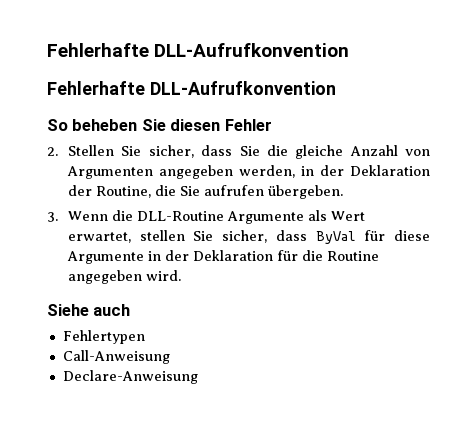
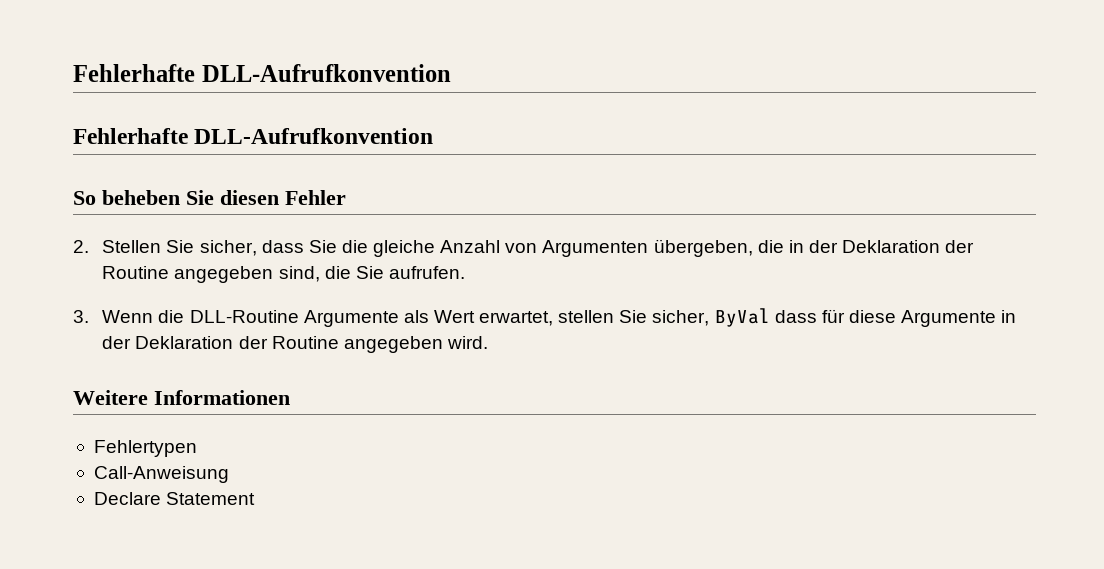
- 2. Stellen Sie sicher, dass Sie die gleiche Anzahl von Argumenten angegeben werden, in der Deklaration der Routine, die Sie aufrufen übergeben.
+ 2. Stellen Sie sicher, dass Sie die gleiche Anzahl von Argumenten übergeben, die in der Deklaration der Routine angegeben sind, die Sie aufrufen.
- 3. Wenn die DLL-Routine Argumente als Wert erwartet, stellen Sie sicher, dass ByVal für diese Argumente in der Deklaration für die Routine angegeben wird.
+ 3. Wenn die DLL-Routine Argumente als Wert erwartet, stellen Sie sicher, ByVal dass für diese Argumente in der Deklaration der Routine angegeben wird.
- Siehe auch
+ Weitere Informationen
- Declare-Anweisung
+ Declare Statement

